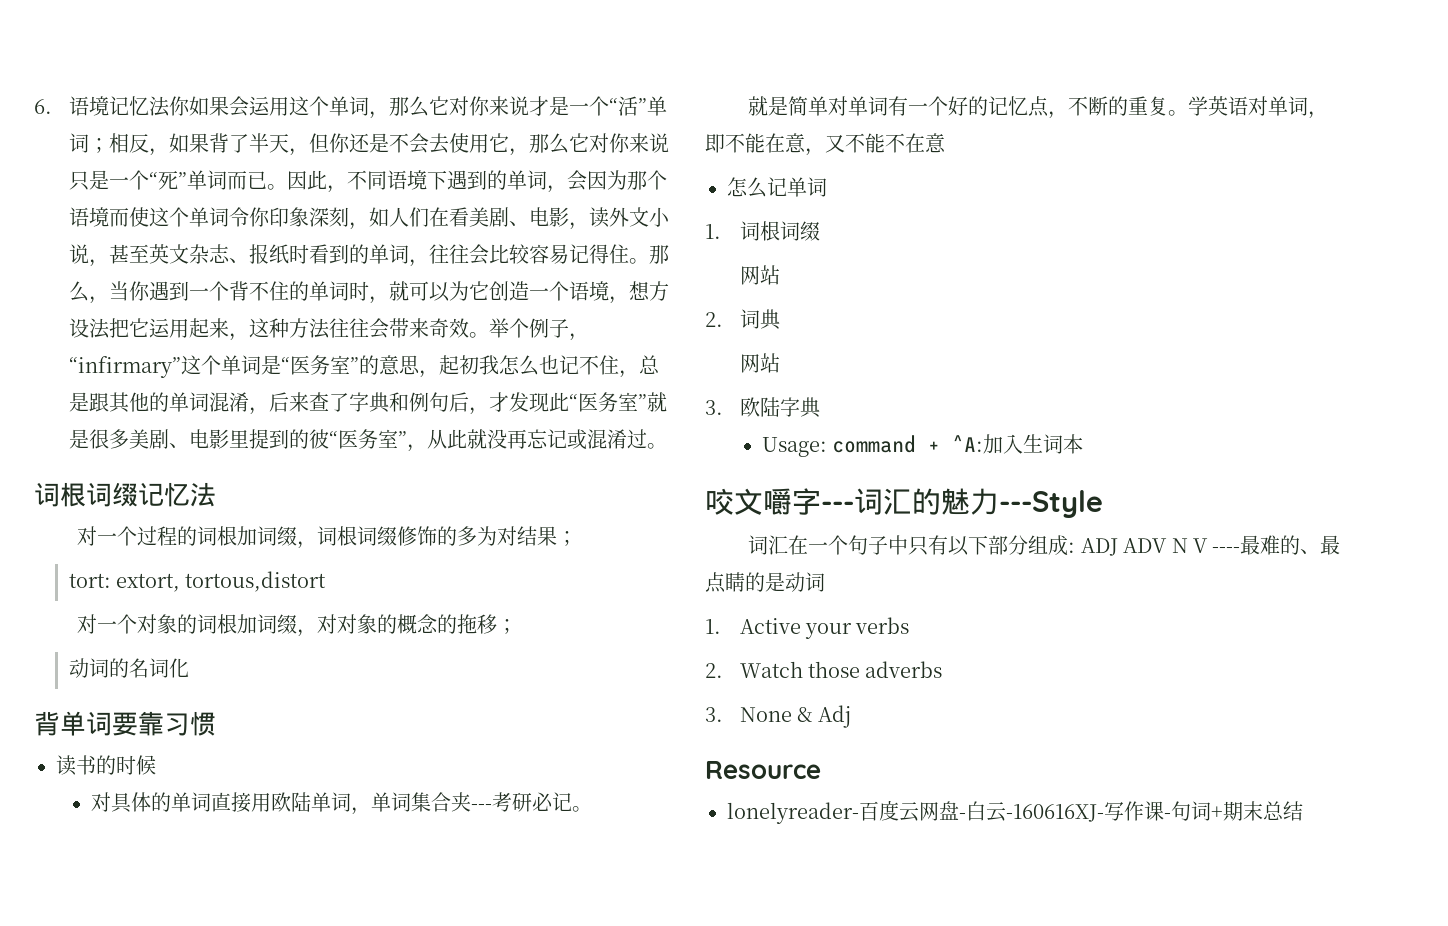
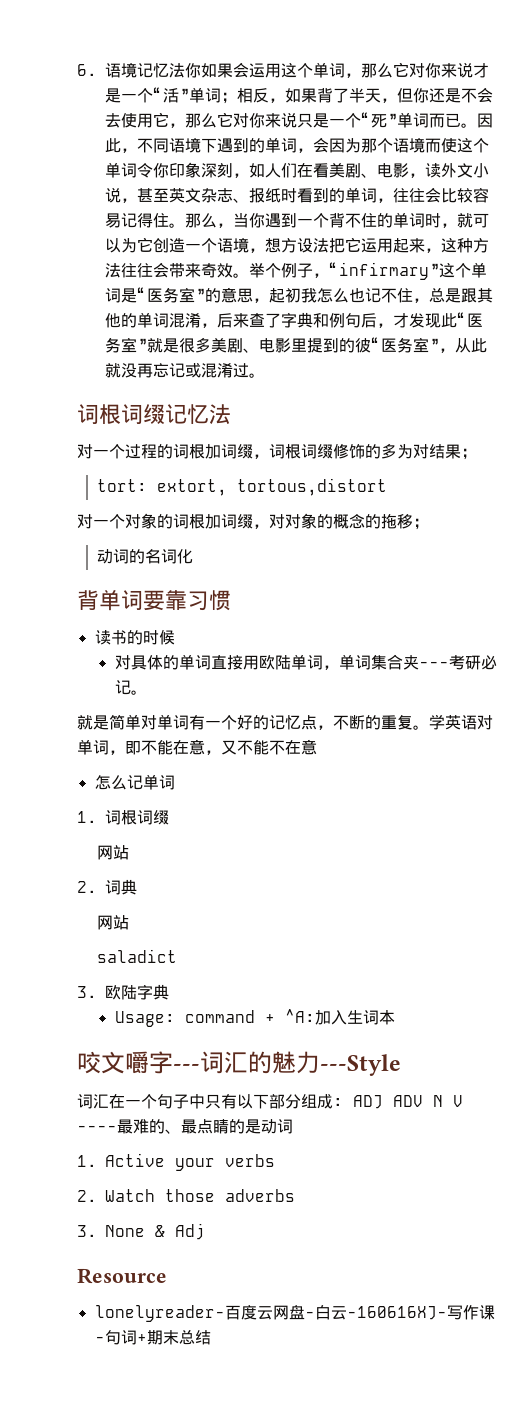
+ saladict

